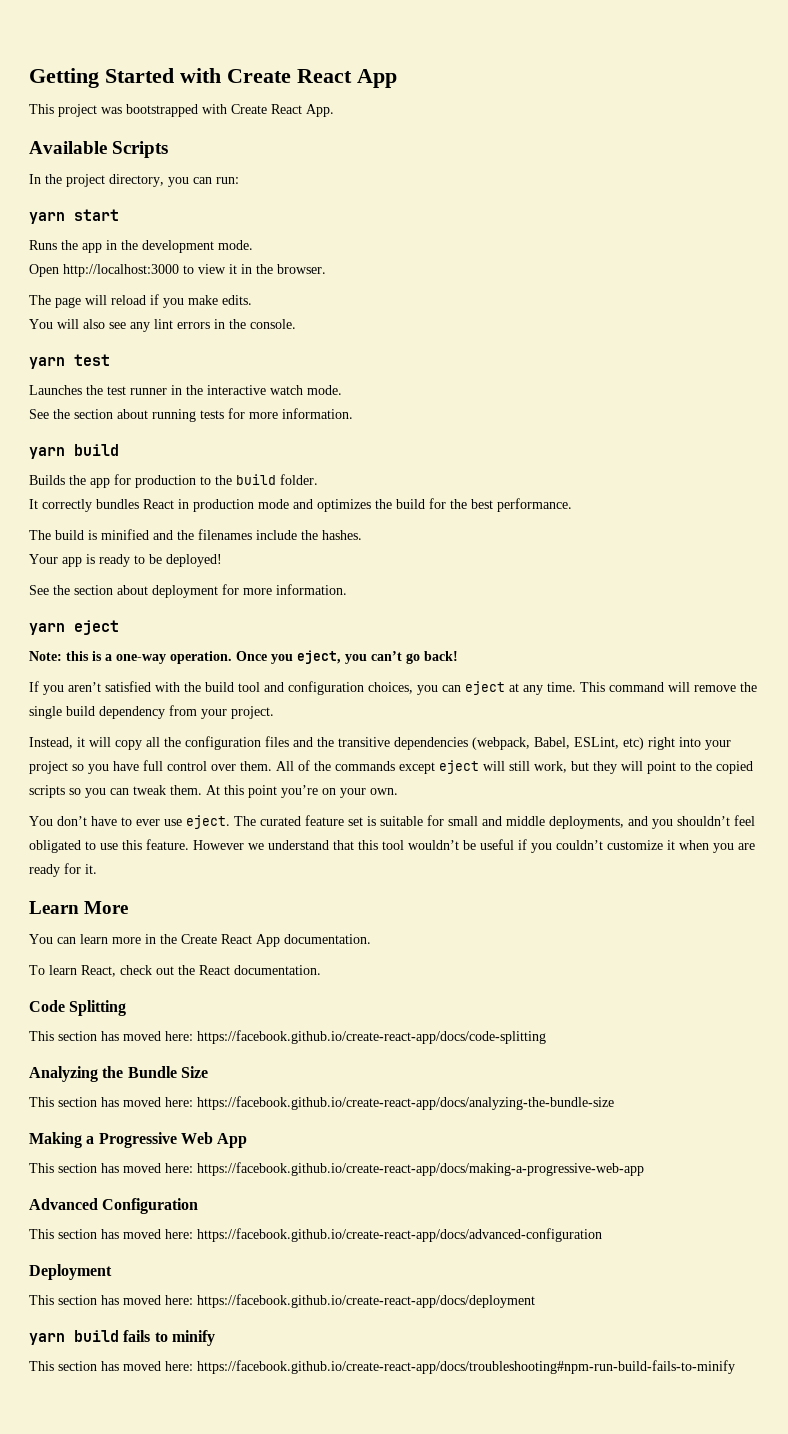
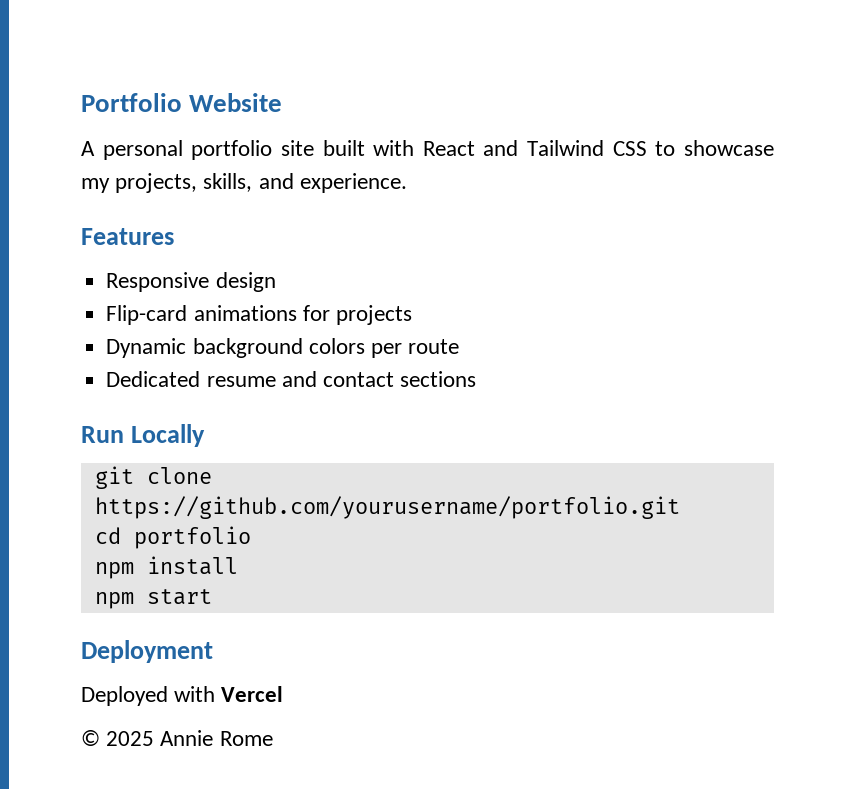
- Getting Started with Create React App
- This project was bootstrapped with Create React App.
- Available Scripts
- In the project directory, you can run:
- yarn start
- Runs the app in the development mode.
- Open http://localhost:3000 to view it in the browser.
- The page will reload if you make edits.
- You will also see any lint errors in the console.
- yarn test
- Launches the test runner in the interactive watch mode.
- See the section about running tests for more information.
- yarn build
- Builds the app for production to the build folder.
- It correctly bundles React in production mode and optimizes the build for the best performance.
- The build is minified and the filenames include the hashes.
- Your app is ready to be deployed!
- See the section about deployment for more information.
- yarn eject
- Note: this is a one-way operation. Once you eject, you can’t go back!
- If you aren’t satisfied with the build tool and configuration choices, you can eject at any time. This command will remove the single build dependency from your project.
- Instead, it will copy all the configuration files and the transitive dependencies (webpack, Babel, ESLint, etc) right into your project so you have full control over them. All of the commands except eject will still work, but they will point to the copied scripts so you can tweak them. At this point you’re on your own.
- You don’t have to ever use eject. The curated feature set is suitable for small and middle deployments, and you shouldn’t feel obligated to use this feature. However we understand that this tool wouldn’t be useful if you couldn’t customize it when you are ready for it.
- Learn More
- You can learn more in the Create React App documentation.
- To learn React, check out the React documentation.
- Code Splitting
- This section has moved here: https://facebook.github.io/create-react-app/docs/code-splitting
- Analyzing the Bundle Size
- This section has moved here: https://facebook.github.io/create-react-app/docs/analyzing-the-bundle-size
- Making a Progressive Web App
- This section has moved here: https://facebook.github.io/create-react-app/docs/making-a-progressive-web-app
- Advanced Configuration
- This section has moved here: https://facebook.github.io/create-react-app/docs/advanced-configuration
+ Portfolio Website
+ A personal portfolio site built with React and Tailwind CSS to showcase my projects, skills, and experience.
+ Features
+ Responsive design
+ Flip-card animations for projects
+ Dynamic background colors per route
+ Dedicated resume and contact sections
+ Run Locally
+ git clone https://github.com/yourusername/portfolio.git
+ cd portfolio
+ npm install
+ npm start
  Deployment
- This section has moved here: https://facebook.github.io/create-react-app/docs/deployment
- yarn build fails to minify
- This section has moved here: https://facebook.github.io/create-react-app/docs/troubleshooting#npm-run-build-fails-to-minify
+ Deployed with Vercel
+ © 2025 Annie Rome

